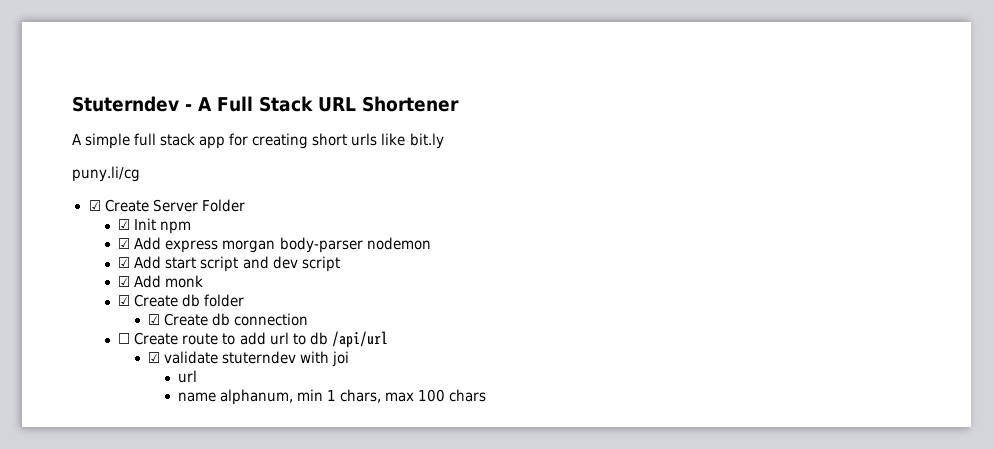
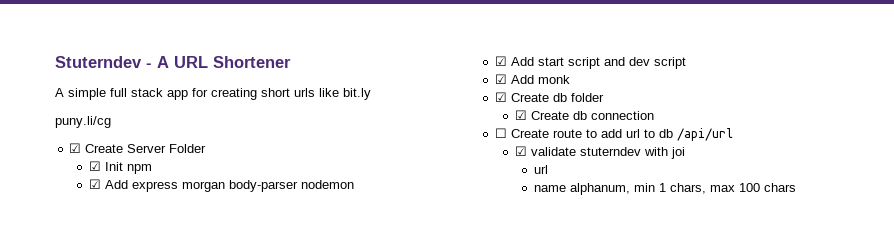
- Stuterndev - A Full Stack URL Shortener
+ Stuterndev - A URL Shortener

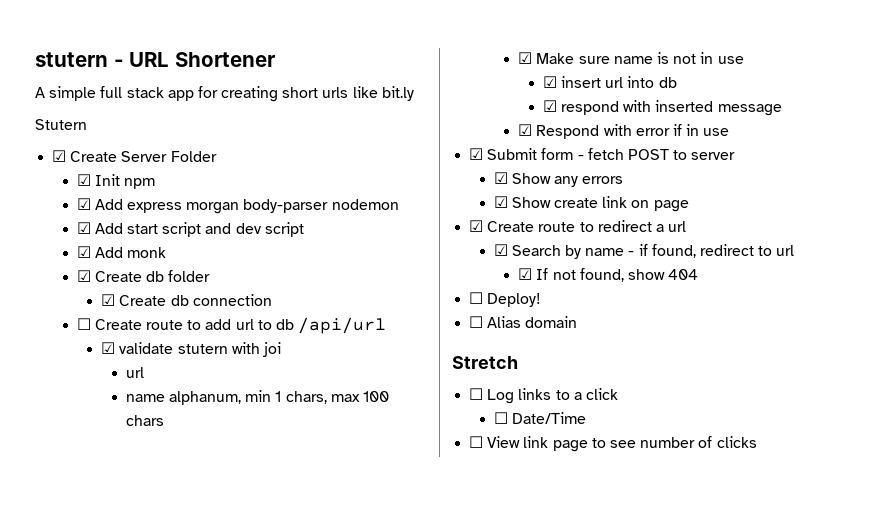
- Stuterndev - A URL Shortener
+ stutern - URL Shortener
- puny.li/cg
+ Stutern
- ☑ validate stuterndev with joi
+ ☑ validate stutern with joi
+ ☑ Make sure name is not in use
+ ☑ insert url into db
+ ☑ respond with inserted message
+ ☑ Respond with error if in use
+ ☑ Submit form - fetch POST to server
+ ☑ Show any errors
+ ☑ Show create link on page
+ ☑ Create route to redirect a url
+ ☑ Search by name - if found, redirect to url
+ ☑ If not found, show 404
+ ☐ Deploy!
+ ☐ Alias domain
+ Stretch
+ ☐ Log links to a click
+ ☐ Date/Time
+ ☐ View link page to see number of clicks

